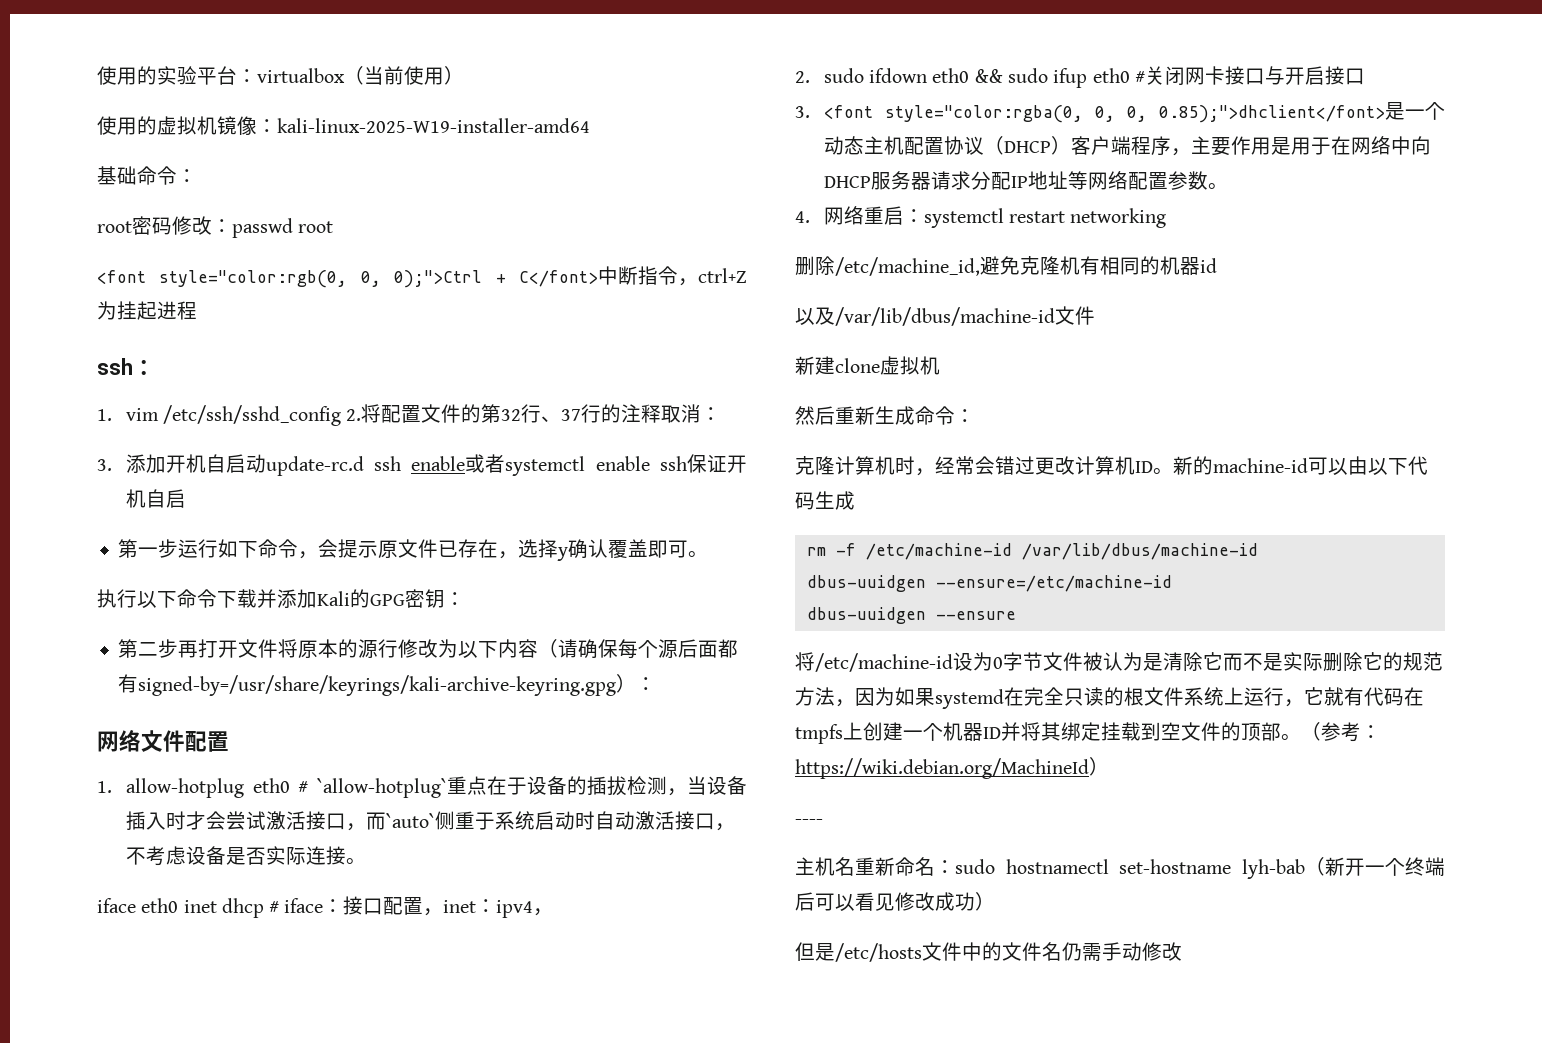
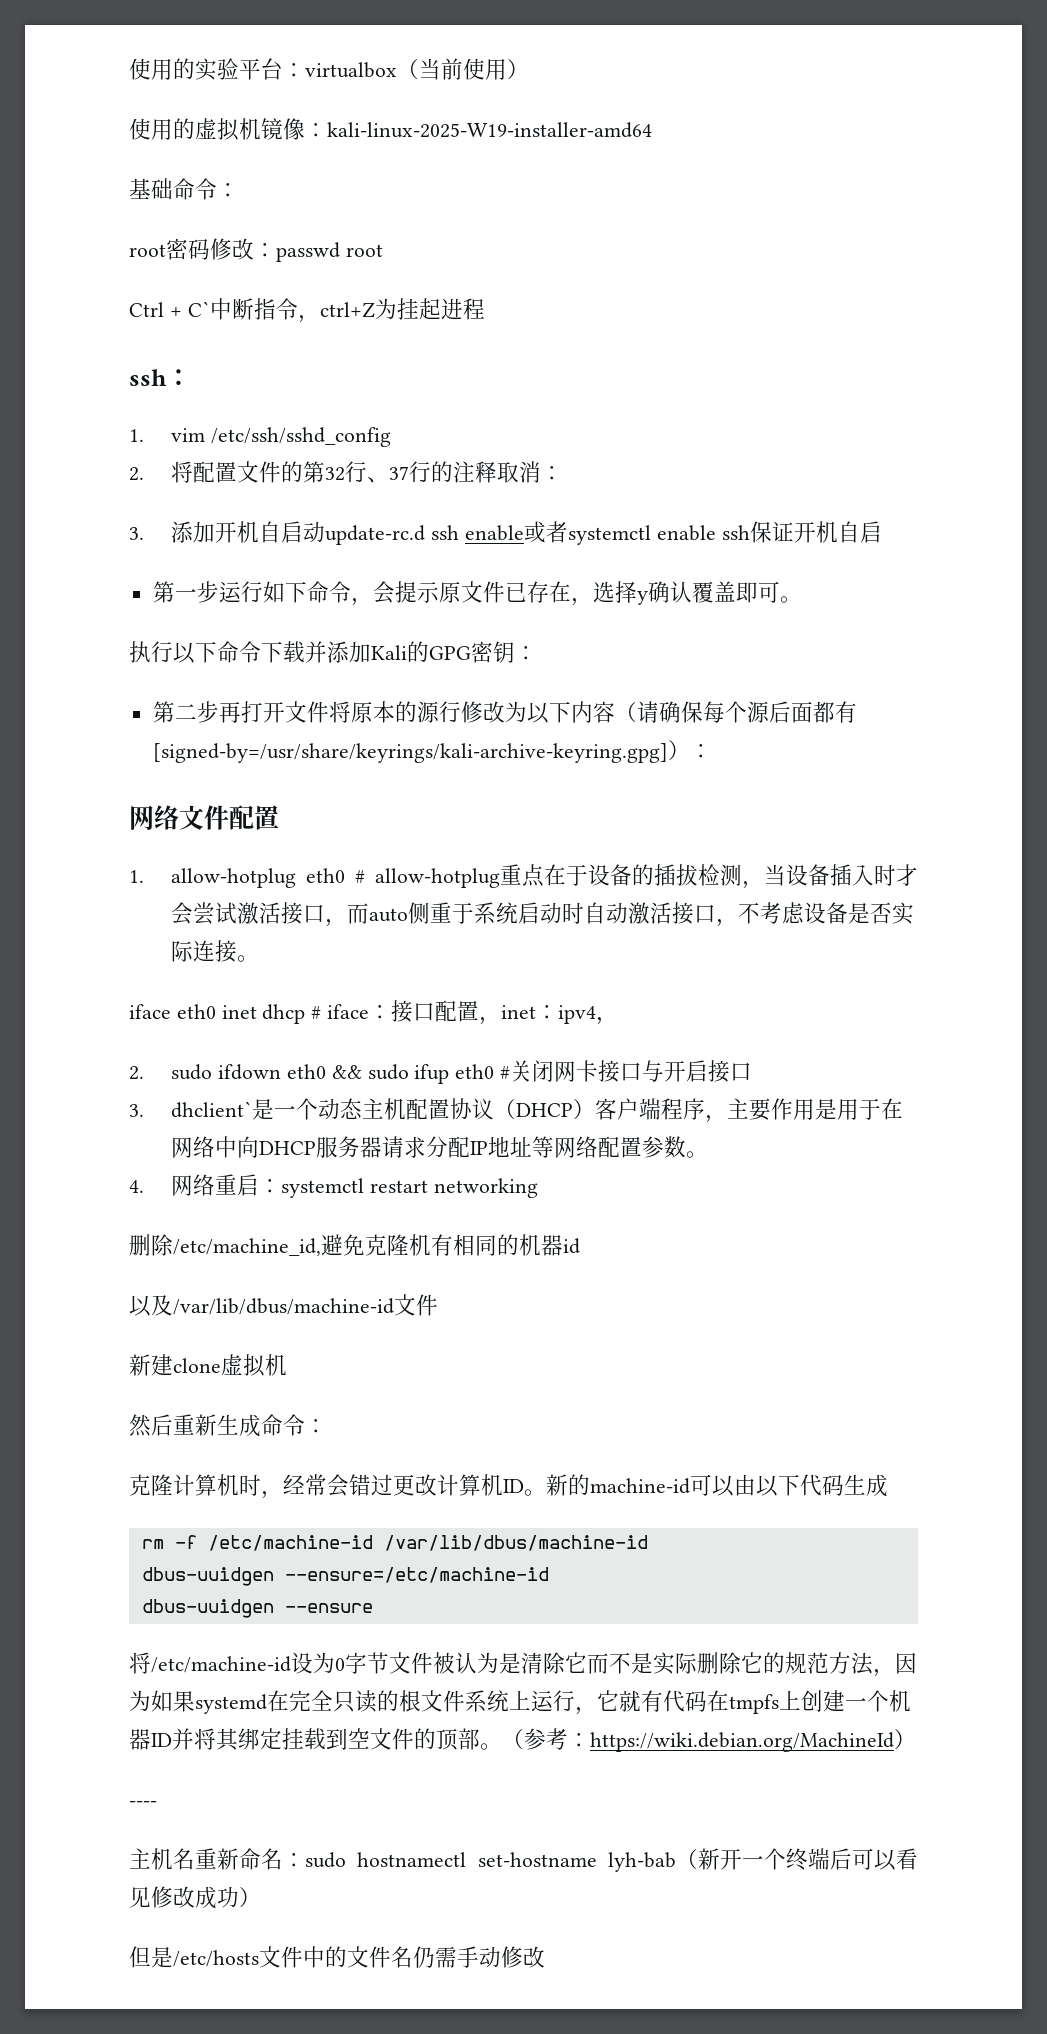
- <font style="color:rgb(0, 0, 0);">Ctrl + C</font>中断指令，ctrl+Z为挂起进程
+ Ctrl + C`中断指令，ctrl+Z为挂起进程
- 1. vim /etc/ssh/sshd_config 2.将配置文件的第32行、37行的注释取消：
+ 1. vim /etc/ssh/sshd_config
+ 2.将配置文件的第32行、37行的注释取消：
- 第二步再打开文件将原本的源行修改为以下内容（请确保每个源后面都有signed-by=/usr/share/keyrings/kali-archive-keyring.gpg）：
+ 第二步再打开文件将原本的源行修改为以下内容（请确保每个源后面都有[signed-by=/usr/share/keyrings/kali-archive-keyring.gpg]）：
- 1. allow-hotplug eth0 # `allow-hotplug`重点在于设备的插拔检测，当设备插入时才会尝试激活接口，而`auto`侧重于系统启动时自动激活接口，不考虑设备是否实际连接。
+ 1. allow-hotplug eth0 # allow-hotplug重点在于设备的插拔检测，当设备插入时才会尝试激活接口，而auto侧重于系统启动时自动激活接口，不考虑设备是否实际连接。
- 3. <font style="color:rgba(0, 0, 0, 0.85);">dhclient</font>是一个动态主机配置协议（DHCP）客户端程序，主要作用是用于在网络中向DHCP服务器请求分配IP地址等网络配置参数。
+ 3. dhclient`是一个动态主机配置协议（DHCP）客户端程序，主要作用是用于在网络中向DHCP服务器请求分配IP地址等网络配置参数。

